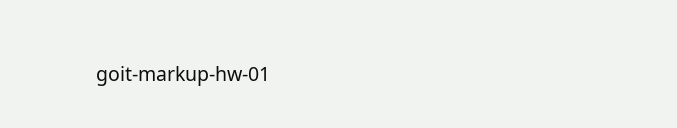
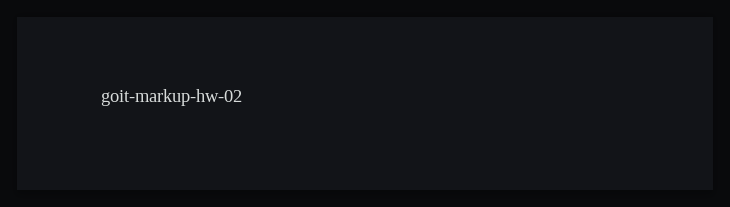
- goit-markup-hw-01
+ goit-markup-hw-02

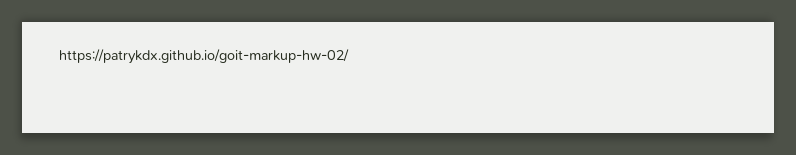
- goit-markup-hw-02
+ https://patrykdx.github.io/goit-markup-hw-02/

